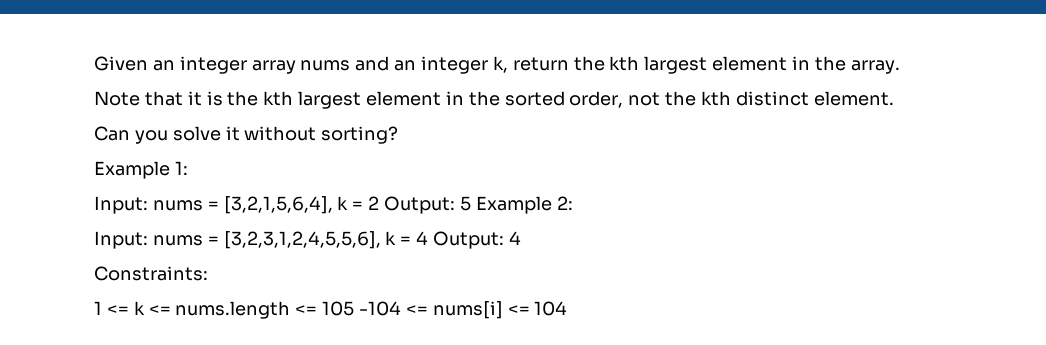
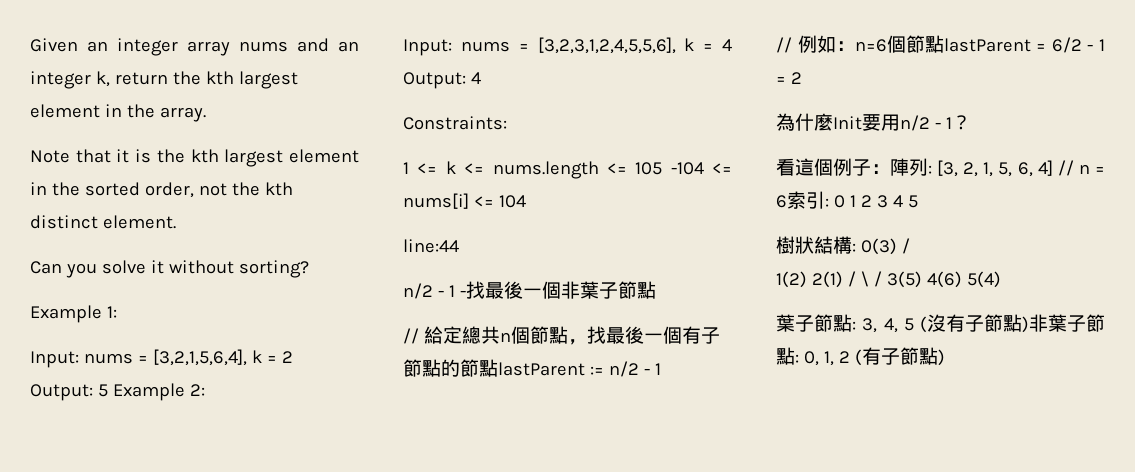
+ line:44
+ n/2 - 1 -找最後一個非葉子節點
+ // 給定總共n個節點，找最後一個有子節點的節點lastParent := n/2 - 1
+ // 例如：n=6個節點lastParent = 6/2 - 1 = 2
+ 為什麼Init要用n/2 - 1？
+ 看這個例子：陣列: [3, 2, 1, 5, 6, 4] // n = 6索引: 0 1 2 3 4 5
+ 樹狀結構: 0(3) /
+ 1(2) 2(1) / \ / 3(5) 4(6) 5(4)
+ 葉子節點: 3, 4, 5 (沒有子節點)非葉子節點: 0, 1, 2 (有子節點)

